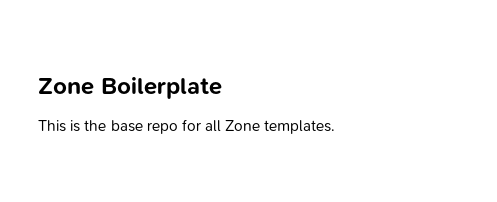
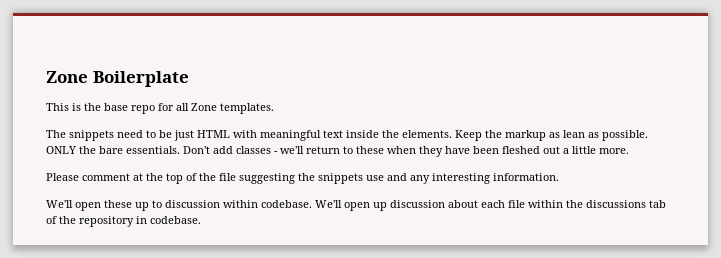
+ The snippets need to be just HTML with meaningful text inside the elements. Keep the markup as lean as possible. ONLY the bare essentials. Don't add classes - we'll return to these when they have been fleshed out a little more.
+ Please comment at the top of the file suggesting the snippets use and any interesting information.
+ We'll open these up to discussion within codebase. We'll open up discussion about each file within the discussions tab of the repository in codebase.

